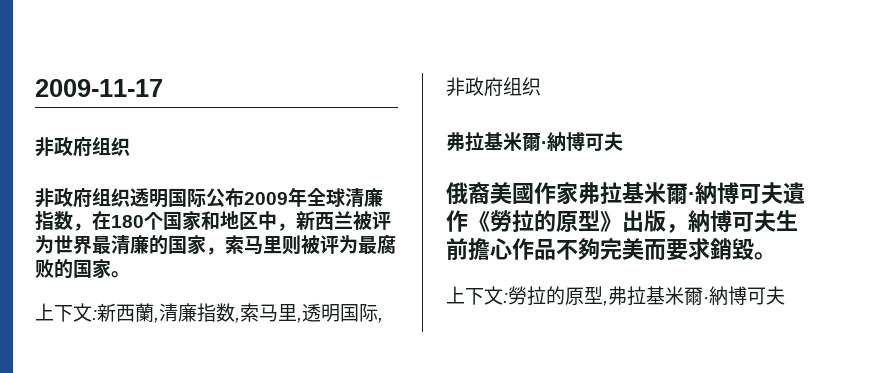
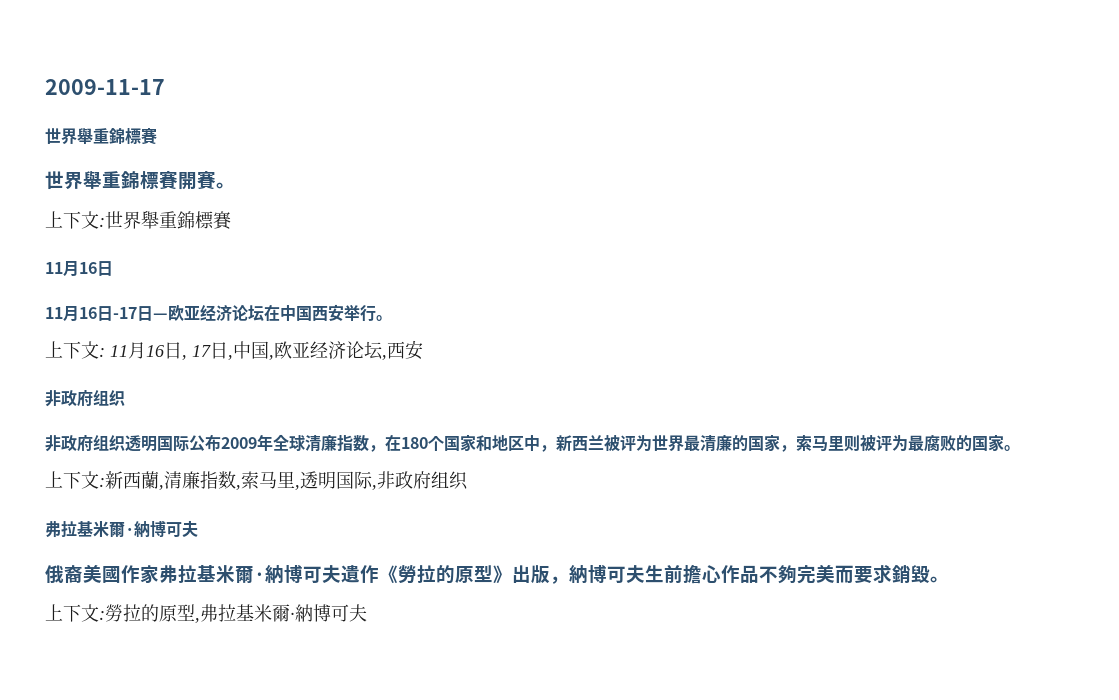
  2009-11-17
+ 世界舉重錦標賽
+ 世界舉重錦標賽開賽。
+ 上下文:世界舉重錦標賽
+ 11月16日
+ 11月16日-17日—欧亚经济论坛在中国西安举行。
+ 上下文: 11月16日, 17日,中国,欧亚经济论坛,西安

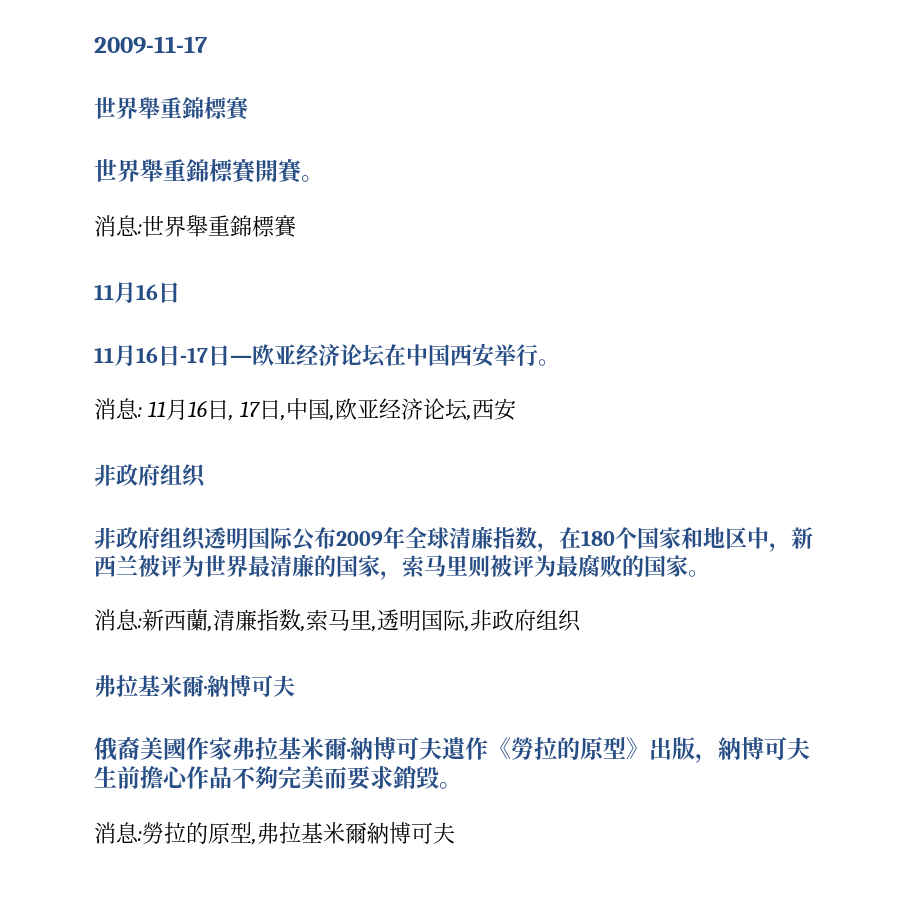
- 上下文:世界舉重錦標賽
+ 消息:世界舉重錦標賽
- 上下文: 11月16日, 17日,中国,欧亚经济论坛,西安
+ 消息: 11月16日, 17日,中国,欧亚经济论坛,西安
- 上下文:新西蘭,清廉指数,索马里,透明国际,非政府组织
+ 消息:新西蘭,清廉指数,索马里,透明国际,非政府组织
- 上下文:勞拉的原型,弗拉基米爾·納博可夫
+ 消息:勞拉的原型,弗拉基米爾·納博可夫

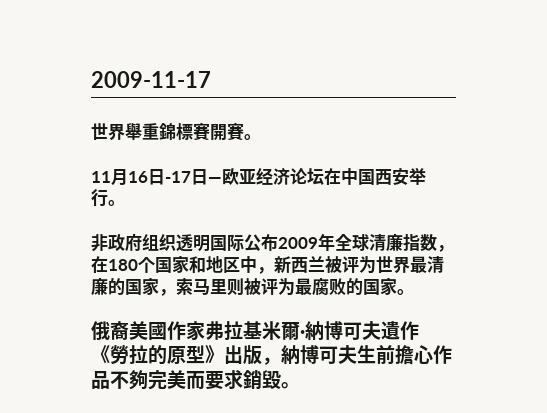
  2009-11-17
- 世界舉重錦標賽
  世界舉重錦標賽開賽。
- 消息:世界舉重錦標賽
- 11月16日
- 消息: 11月16日, 17日,中国,欧亚经济论坛,西安
- 非政府组织
- 消息:新西蘭,清廉指数,索马里,透明国际,非政府组织
- 弗拉基米爾·納博可夫
- 消息:勞拉的原型,弗拉基米爾·納博可夫

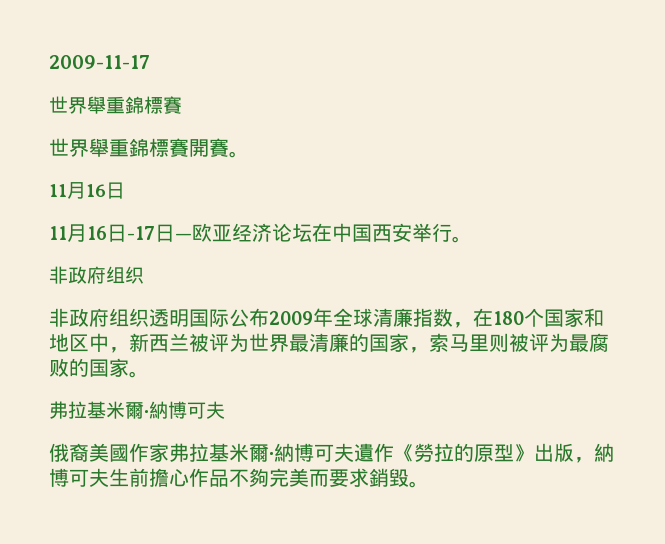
  2009-11-17
+ 世界舉重錦標賽
  世界舉重錦標賽開賽。
+ 11月16日
  11月16日-17日—欧亚经济论坛在中国西安举行。
+ 非政府组织
  非政府组织透明国际公布2009年全球清廉指数，在180个国家和地区中，新西兰被评为世界最清廉的国家，索马里则被评为最腐败的国家。
+ 弗拉基米爾·納博可夫

